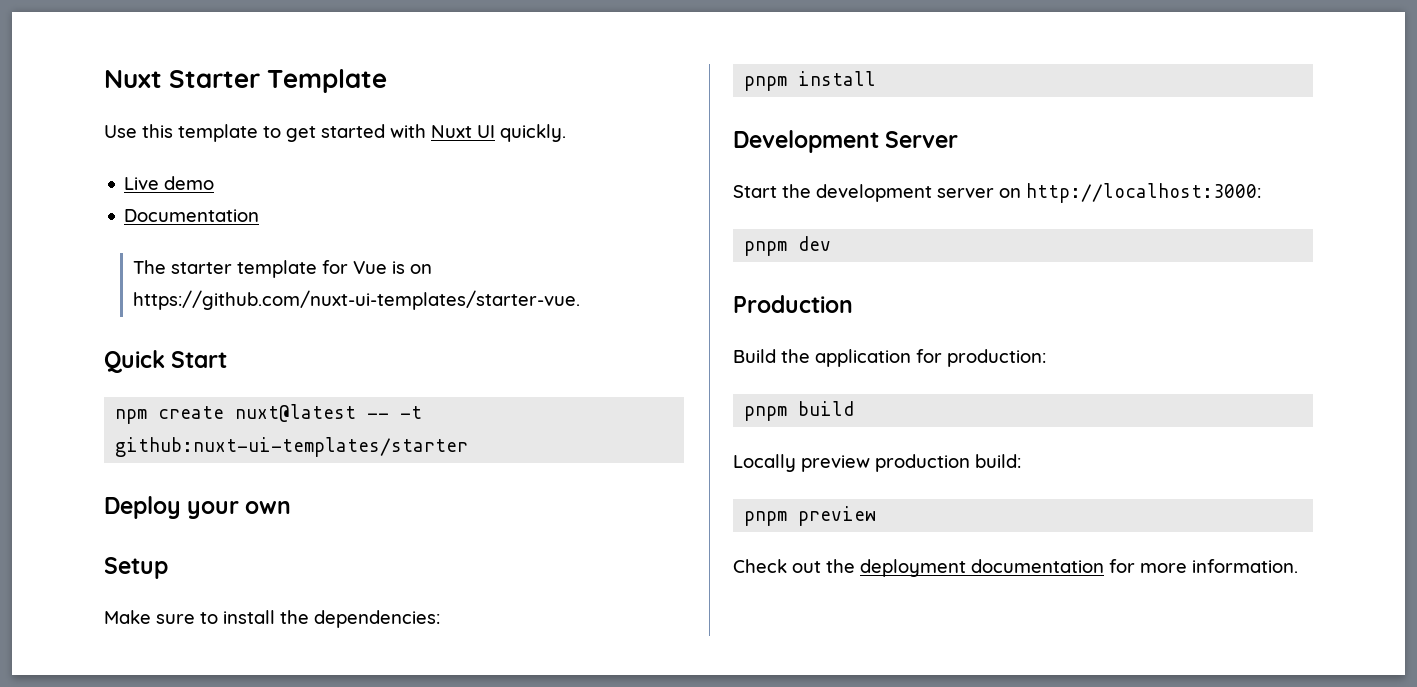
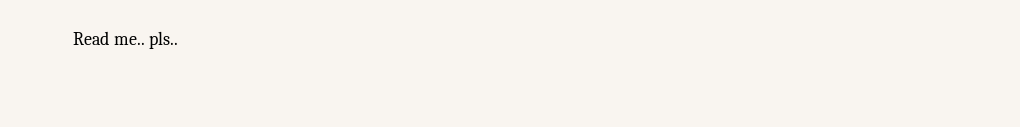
- Nuxt Starter Template
- Use this template to get started with Nuxt UI quickly.
- Live demo
- Documentation
- The starter template for Vue is on https://github.com/nuxt-ui-templates/starter-vue.
- Quick Start
- npm create nuxt@latest -- -t github:nuxt-ui-templates/starter
- Deploy your own
- Setup
- Make sure to install the dependencies:
- pnpm install
- Development Server
- Start the development server on http://localhost:3000:
- pnpm dev
- Production
- Build the application for production:
- pnpm build
- Locally preview production build:
- pnpm preview
- Check out the deployment documentation for more information.
+ Read me.. pls..

